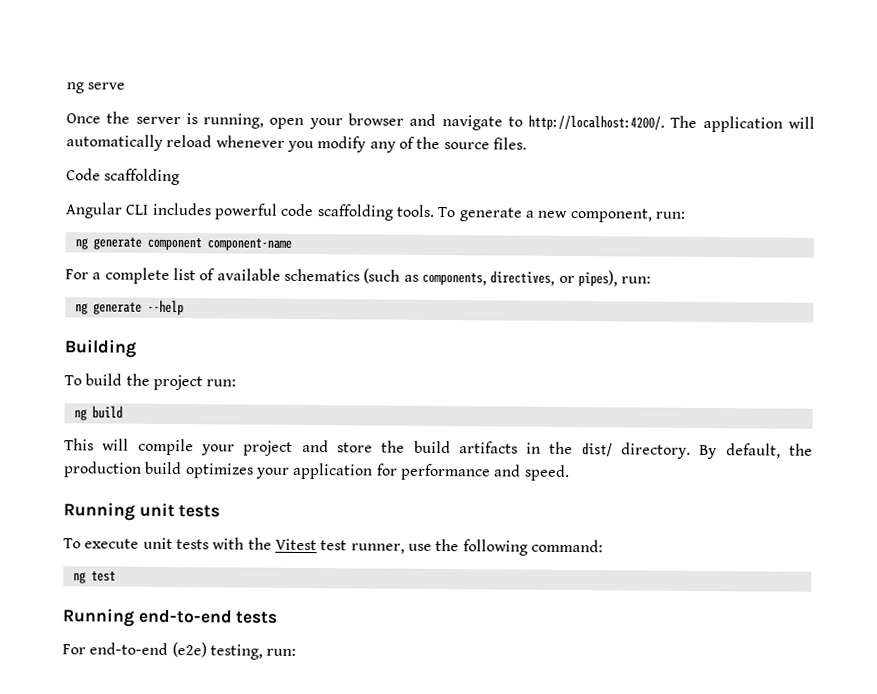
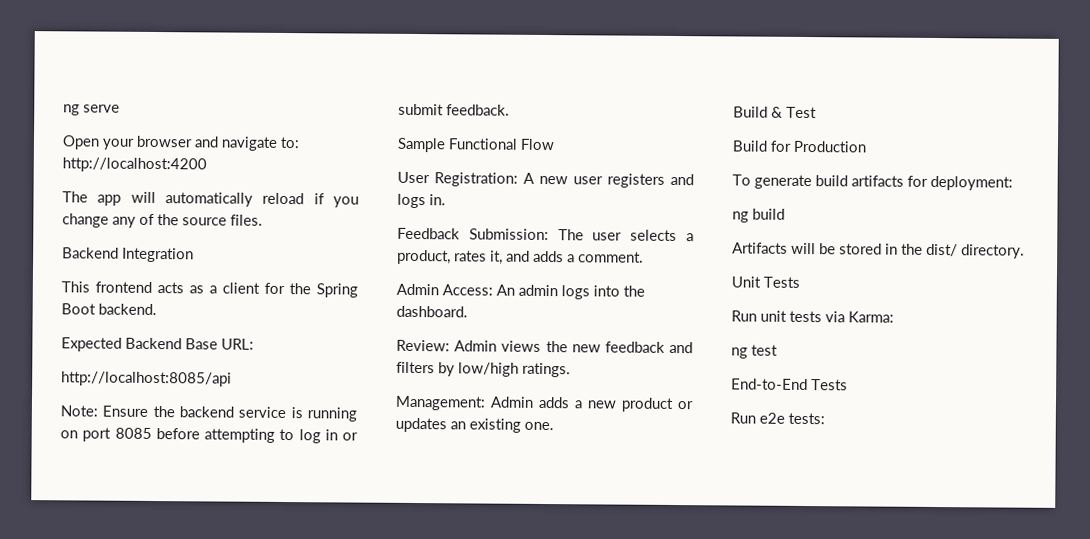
- Once the server is running, open your browser and navigate to http://localhost:4200/. The application will automatically reload whenever you modify any of the source files.
+ Open your browser and navigate to: http://localhost:4200
+ The app will automatically reload if you change any of the source files.
- Code scaffolding
- Angular CLI includes powerful code scaffolding tools. To generate a new component, run:
- ng generate component component-name
- For a complete list of available schematics (such as components, directives, or pipes), run:
- ng generate --help
- Building
- To build the project run:
+ Backend Integration
+ This frontend acts as a client for the Spring Boot backend.
+ Expected Backend Base URL:
+ http://localhost:8085/api
+ Note: Ensure the backend service is running on port 8085 before attempting to log in or submit feedback.
+ Sample Functional Flow
+ User Registration: A new user registers and logs in.
+ Feedback Submission: The user selects a product, rates it, and adds a comment.
+ Admin Access: An admin logs into the dashboard.
+ Review: Admin views the new feedback and filters by low/high ratings.
+ Management: Admin adds a new product or updates an existing one.
+ Build & Test
+ Build for Production
+ To generate build artifacts for deployment:
  ng build
- This will compile your project and store the build artifacts in the dist/ directory. By default, the production build optimizes your application for performance and speed.
- Running unit tests
- To execute unit tests with the Vitest test runner, use the following command:
+ Artifacts will be stored in the dist/ directory.
+ Unit Tests
+ Run unit tests via Karma:
  ng test
- Running end-to-end tests
- For end-to-end (e2e) testing, run:
+ End-to-End Tests
+ Run e2e tests:

